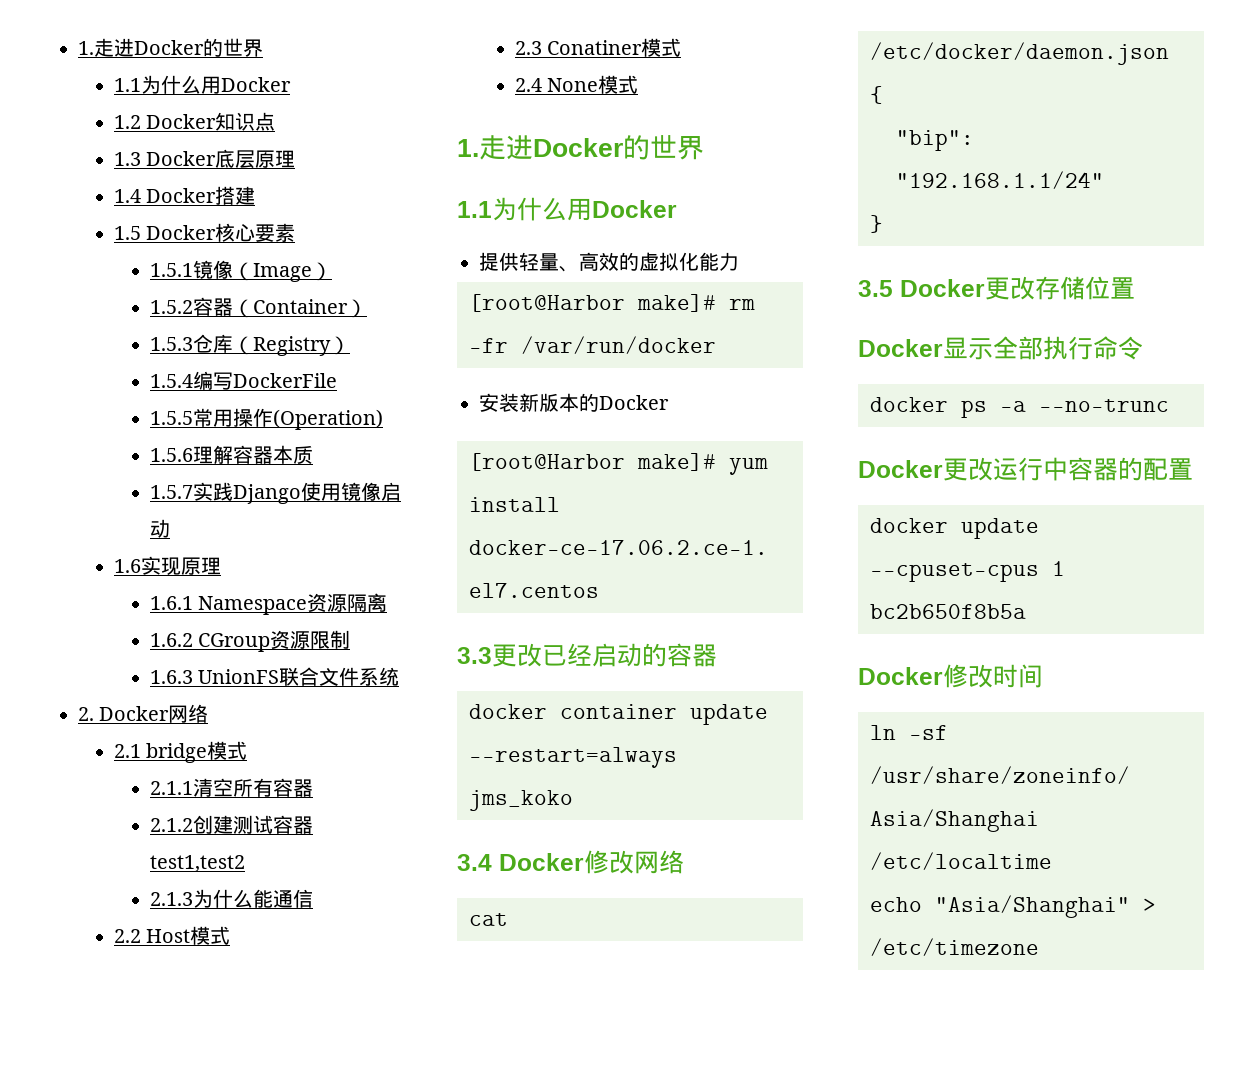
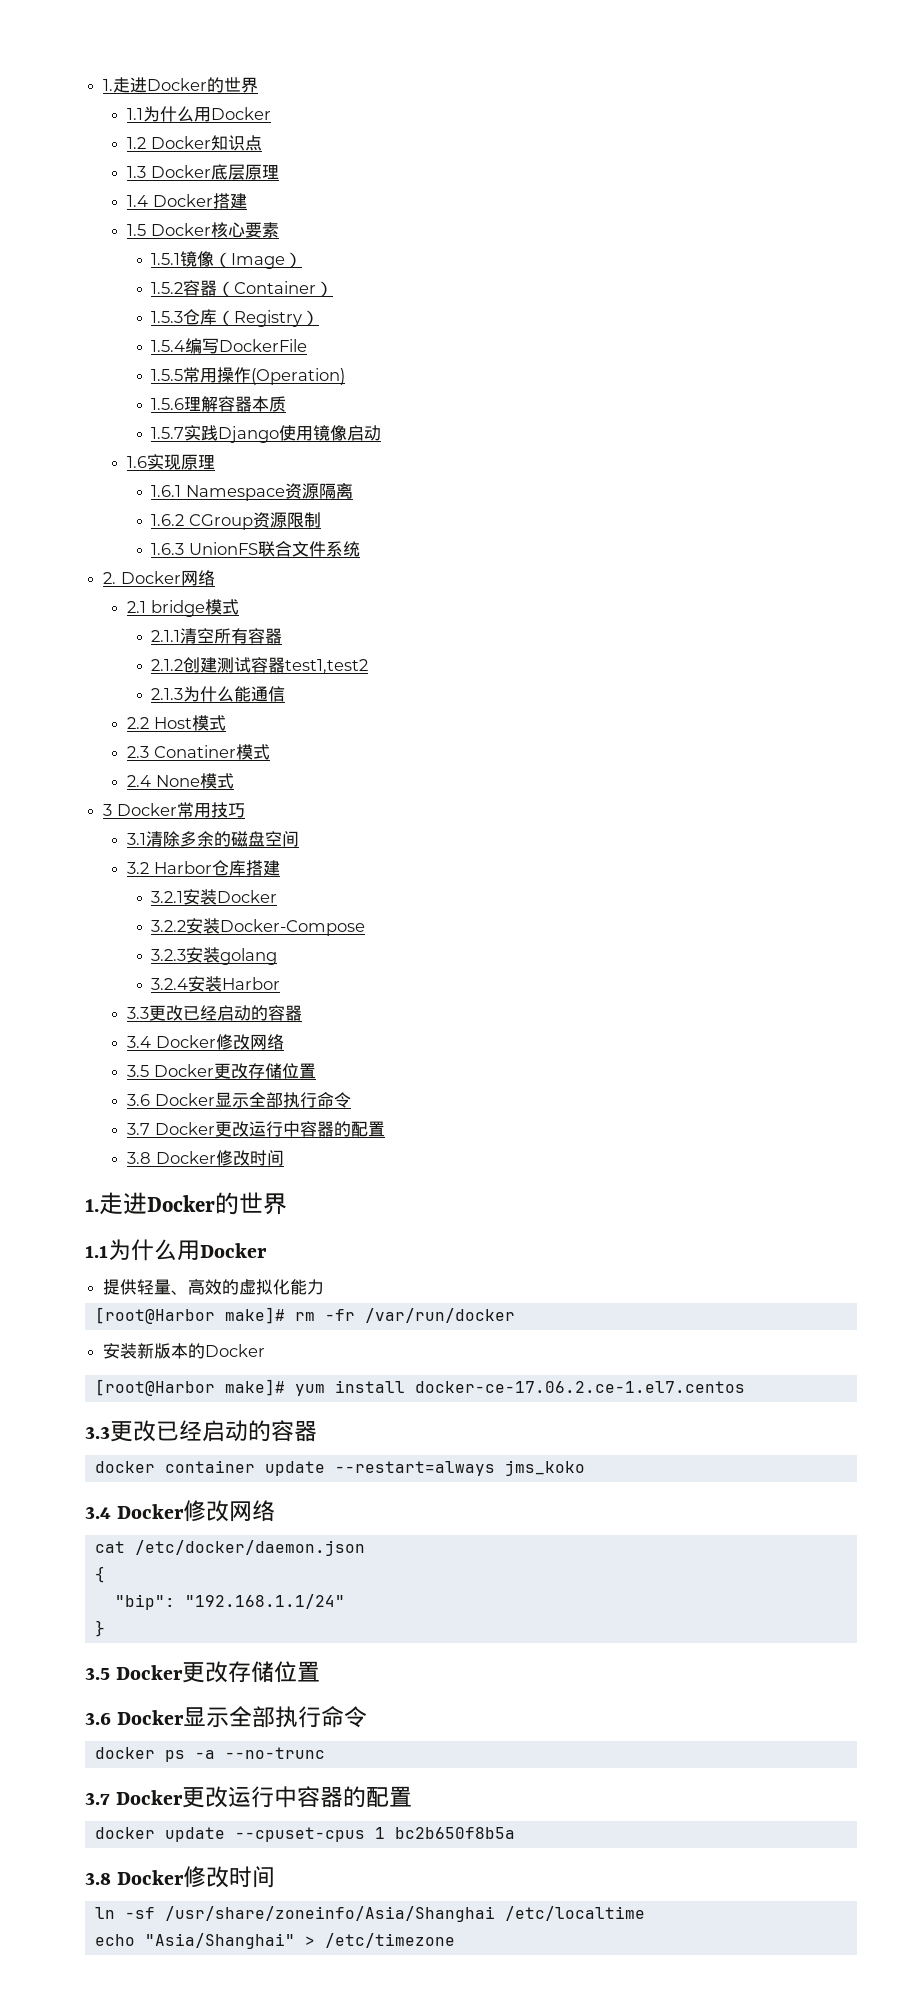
+ 3 Docker常用技巧
+ 3.1清除多余的磁盘空间
+ 3.2 Harbor仓库搭建
+ 3.2.1安装Docker
+ 3.2.2安装Docker-Compose
+ 3.2.3安装golang
+ 3.2.4安装Harbor
+ 3.3更改已经启动的容器
+ 3.4 Docker修改网络
+ 3.5 Docker更改存储位置
+ 3.6 Docker显示全部执行命令
+ 3.7 Docker更改运行中容器的配置
+ 3.8 Docker修改时间
  }
  3.5 Docker更改存储位置
- Docker显示全部执行命令
+ 3.6 Docker显示全部执行命令
  docker ps -a --no-trunc
- Docker更改运行中容器的配置
+ 3.7 Docker更改运行中容器的配置
  docker update --cpuset-cpus 1 bc2b650f8b5a
- Docker修改时间
+ 3.8 Docker修改时间

